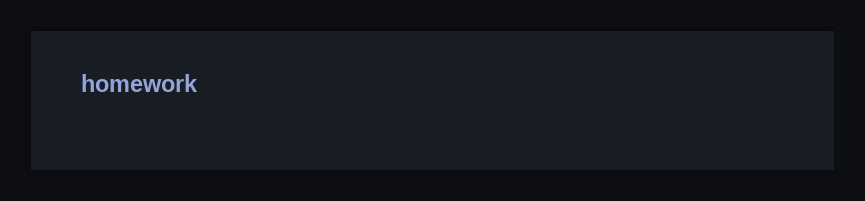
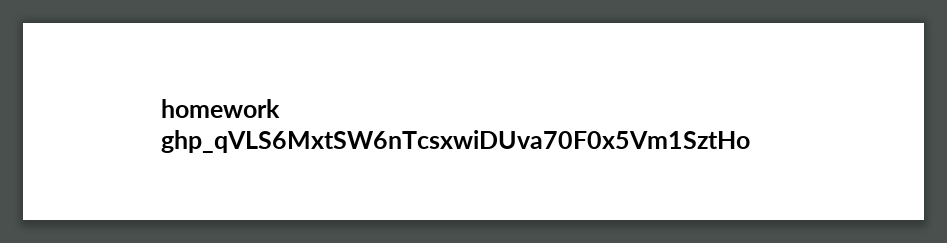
- homework
+ homework 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

